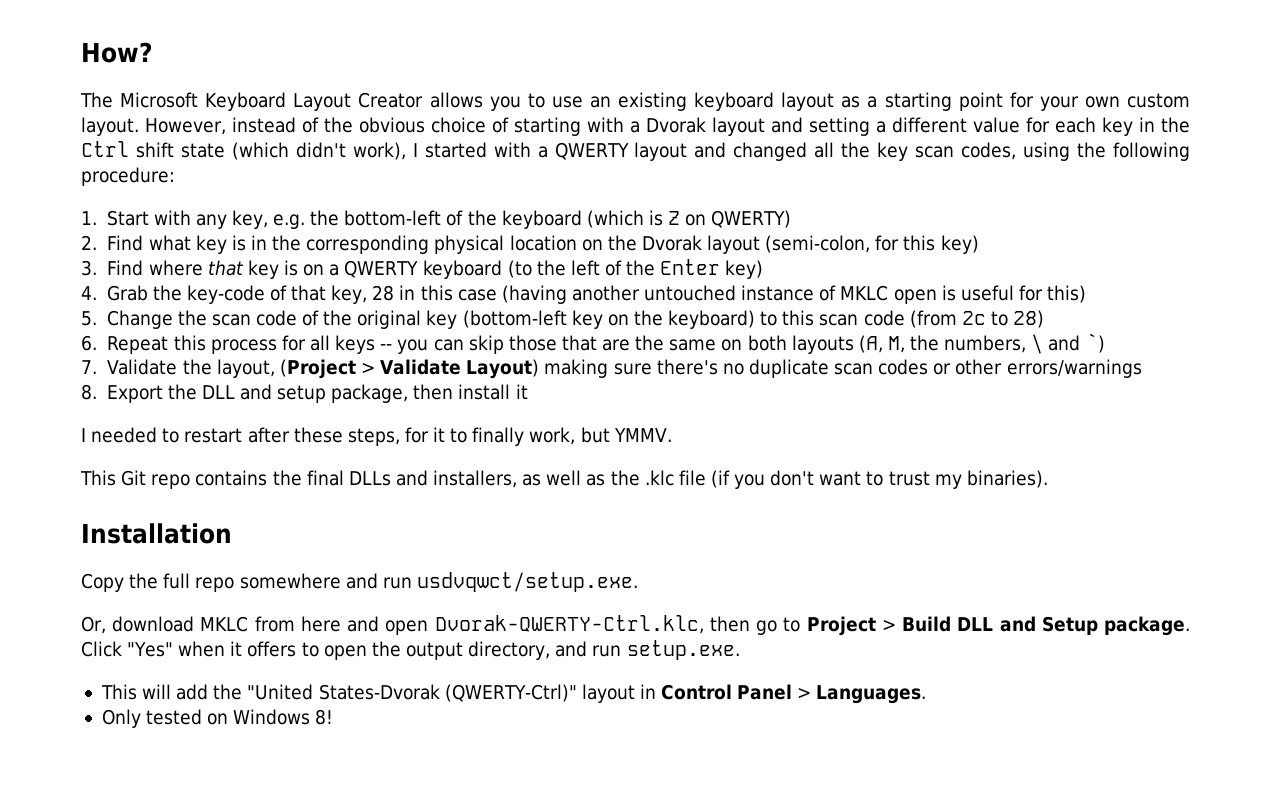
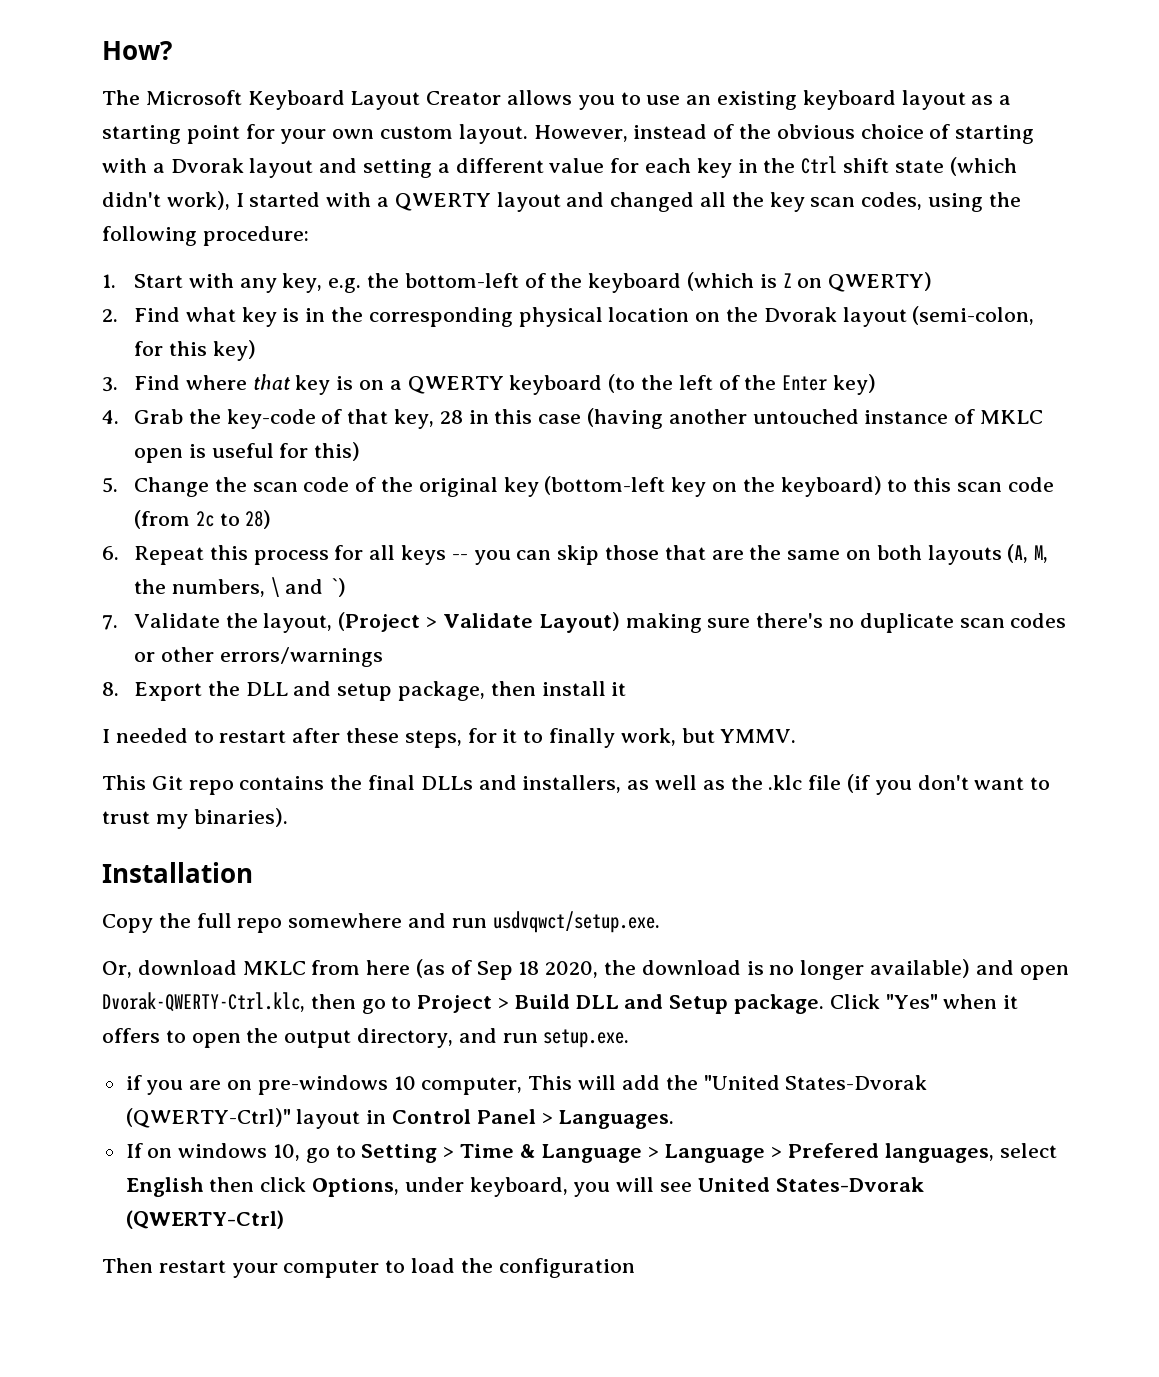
- Or, download MKLC from here and open Dvorak-QWERTY-Ctrl.klc, then go to Project > Build DLL and Setup package.
+ Or, download MKLC from here (as of Sep 18 2020, the download is no longer available) and open Dvorak-QWERTY-Ctrl.klc, then go to Project > Build DLL and Setup package.
- This will add the "United States-Dvorak (QWERTY-Ctrl)" layout in Control Panel > Languages.
+ if you are on pre-windows 10 computer, This will add the "United States-Dvorak (QWERTY-Ctrl)" layout in Control Panel > Languages.
- Only tested on Windows 8!
+ If on windows 10, go to Setting > Time & Language > Language > Prefered languages, select English then click Options, under keyboard, you will see United States-Dvorak (QWERTY-Ctrl)
+ Then restart your computer to load the configuration

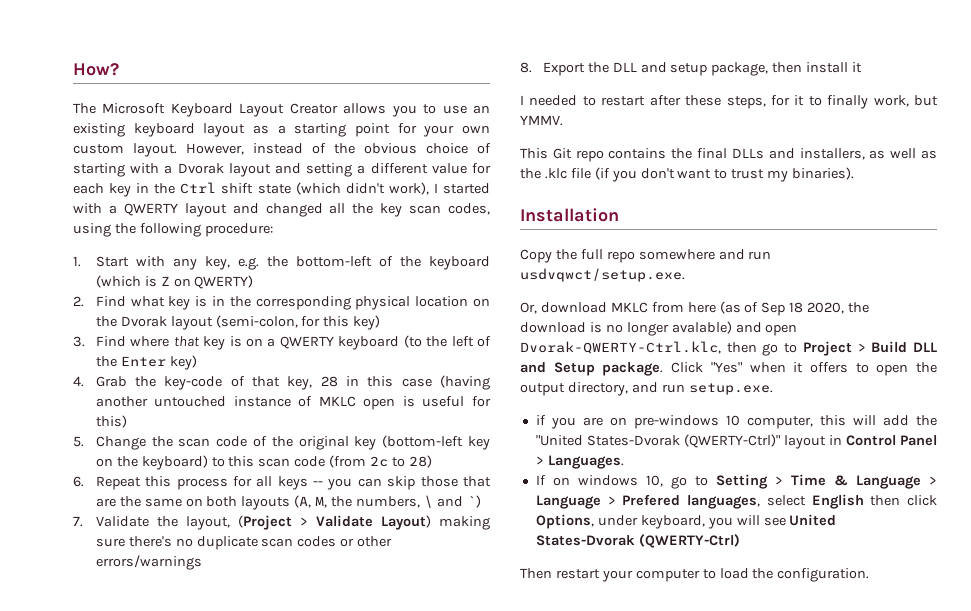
- Or, download MKLC from here (as of Sep 18 2020, the download is no longer available) and open Dvorak-QWERTY-Ctrl.klc, then go to Project > Build DLL and Setup package.
+ Or, download MKLC from here (as of Sep 18 2020, the download is no longer avalable) and open Dvorak-QWERTY-Ctrl.klc, then go to Project > Build DLL and Setup package.
- if you are on pre-windows 10 computer, This will add the "United States-Dvorak (QWERTY-Ctrl)" layout in Control Panel > Languages.
+ if you are on pre-windows 10 computer, this will add the "United States-Dvorak (QWERTY-Ctrl)" layout in Control Panel > Languages.
- Then restart your computer to load the configuration
+ Then restart your computer to load the configuration.

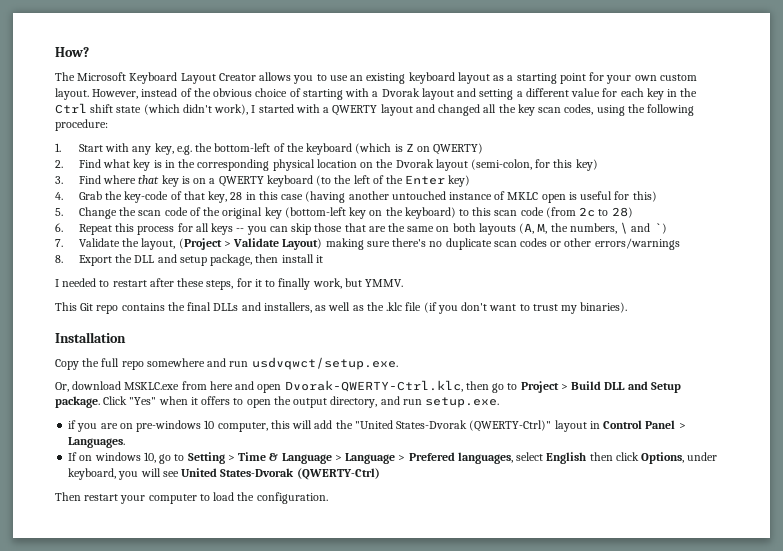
- Or, download MKLC from here (as of Sep 18 2020, the download is no longer avalable) and open Dvorak-QWERTY-Ctrl.klc, then go to Project > Build DLL and Setup package.
+ Or, download MSKLC.exe from here and open Dvorak-QWERTY-Ctrl.klc, then go to Project > Build DLL and Setup package.

